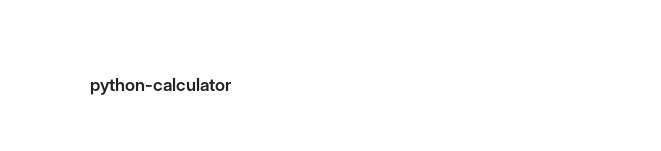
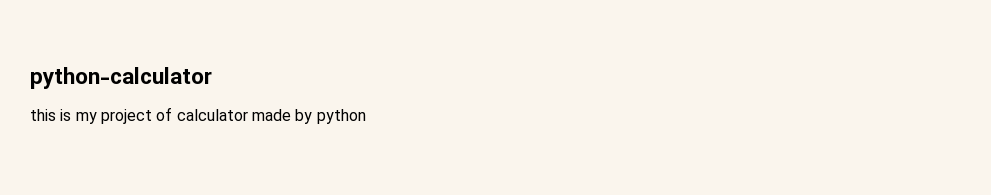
+ this is my project of calculator made by python

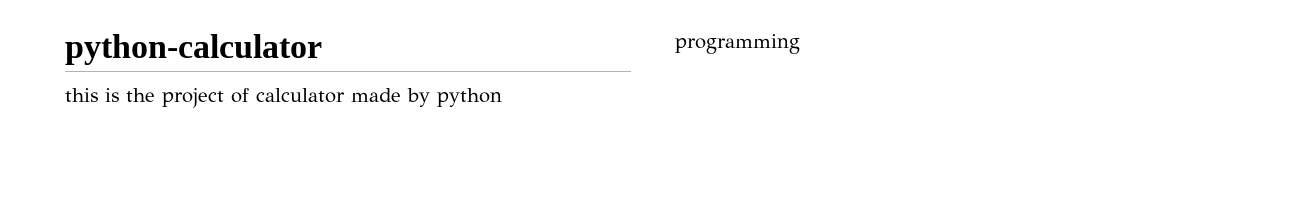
- this is my project of calculator made by python
+ this is the project of calculator made by python programming

